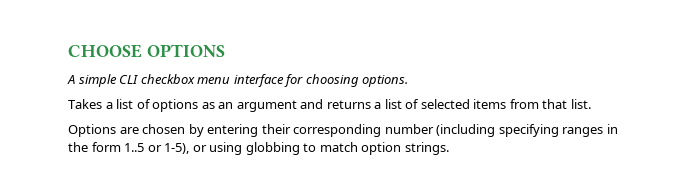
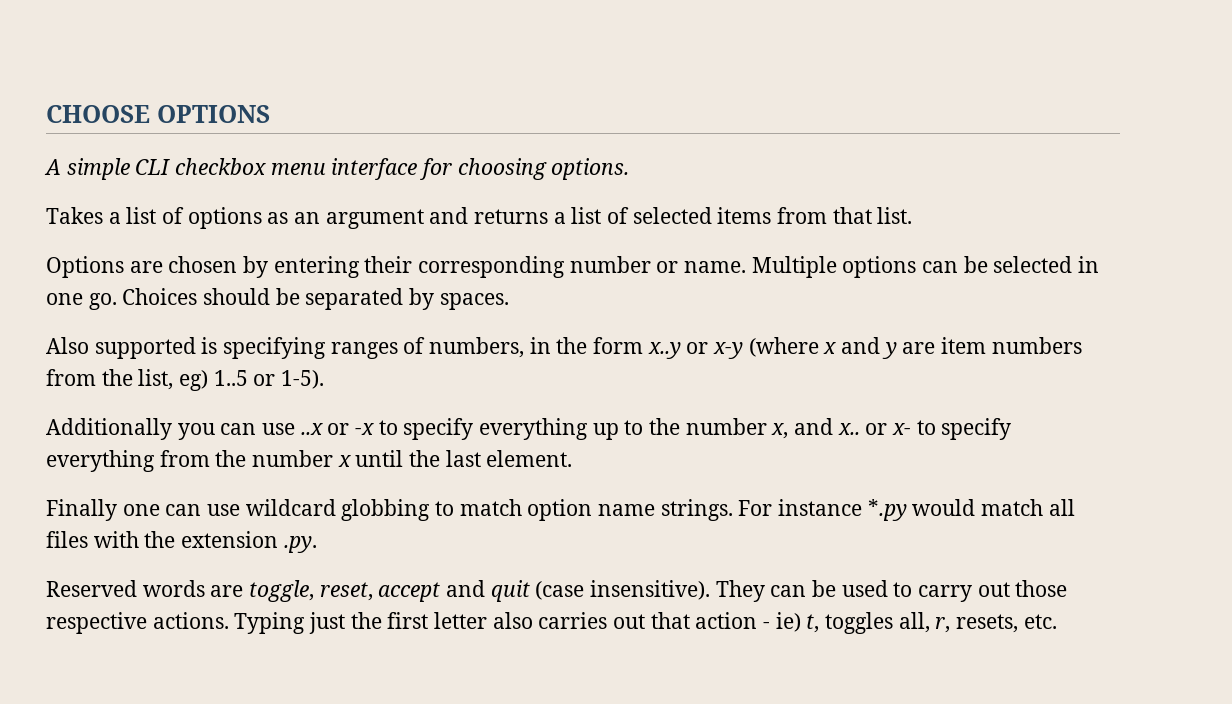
- Options are chosen by entering their corresponding number (including specifying ranges in the form 1..5 or 1-5), or using globbing to match option strings.
+ Options are chosen by entering their corresponding number or name. Multiple options can be selected in one go. Choices should be separated by spaces.
+ Also supported is specifying ranges of numbers, in the form x..y or x-y (where x and y are item numbers from the list, eg) 1..5 or 1-5).
+ Additionally you can use ..x or -x to specify everything up to the number x, and x.. or x- to specify everything from the number x until the last element.
+ Finally one can use wildcard globbing to match option name strings. For instance *.py would match all files with the extension .py.
+ Reserved words are toggle, reset, accept and quit (case insensitive). They can be used to carry out those respective actions. Typing just the first letter also carries out that action - ie) t, toggles all, r, resets, etc.

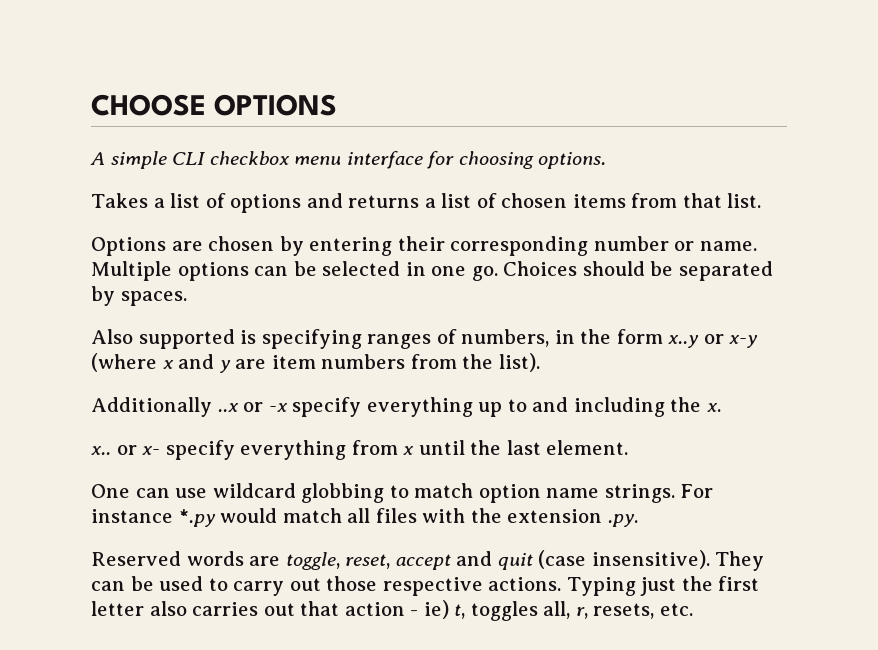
- Takes a list of options as an argument and returns a list of selected items from that list.
+ Takes a list of options and returns a list of chosen items from that list.
- Also supported is specifying ranges of numbers, in the form x..y or x-y (where x and y are item numbers from the list, eg) 1..5 or 1-5).
- Additionally you can use ..x or -x to specify everything up to the number x, and x.. or x- to specify everything from the number x until the last element.
+ Also supported is specifying ranges of numbers, in the form x..y or x-y (where x and y are item numbers from the list).
+ Additionally ..x or -x specify everything up to and including the x.
+ x.. or x- specify everything from x until the last element.
- Finally one can use wildcard globbing to match option name strings.
+ One can use wildcard globbing to match option name strings.

